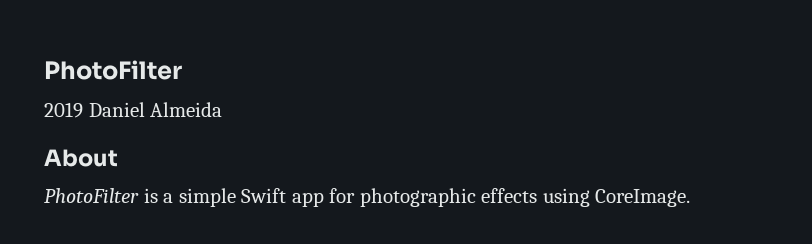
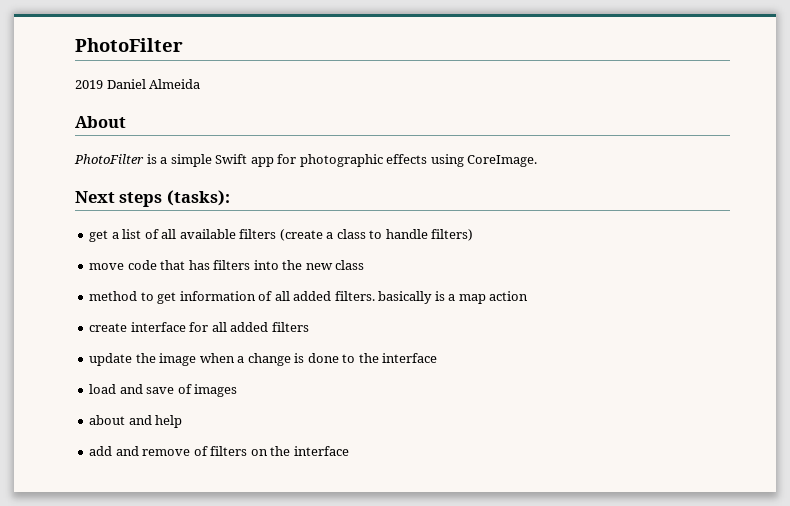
+ Next steps (tasks):
+ get a list of all available filters (create a class to handle filters)
+ move code that has filters into the new class
+ method to get information of all added filters. basically is a map action
+ create interface for all added filters
+ update the image when a change is done to the interface
+ load and save of images
+ about and help
+ add and remove of filters on the interface

